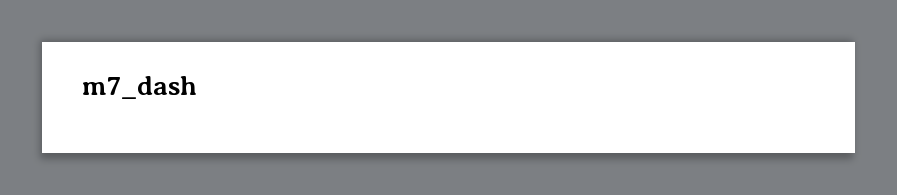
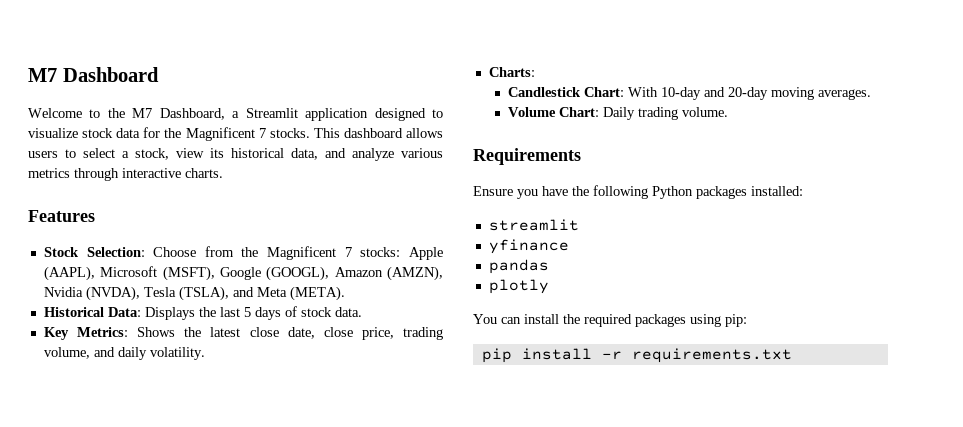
- m7_dash
+ M7 Dashboard
+ Welcome to the M7 Dashboard, a Streamlit application designed to visualize stock data for the Magnificent 7 stocks. This dashboard allows users to select a stock, view its historical data, and analyze various metrics through interactive charts.
+ Features
+ Stock Selection: Choose from the Magnificent 7 stocks: Apple (AAPL), Microsoft (MSFT), Google (GOOGL), Amazon (AMZN), Nvidia (NVDA), Tesla (TSLA), and Meta (META).
+ Historical Data: Displays the last 5 days of stock data.
+ Key Metrics: Shows the latest close date, close price, trading volume, and daily volatility.
+ Charts:
+ Candlestick Chart: With 10-day and 20-day moving averages.
+ Volume Chart: Daily trading volume.
+ Requirements
+ Ensure you have the following Python packages installed:
+ streamlit
+ yfinance
+ pandas
+ plotly
+ You can install the required packages using pip:
+ pip install -r requirements.txt

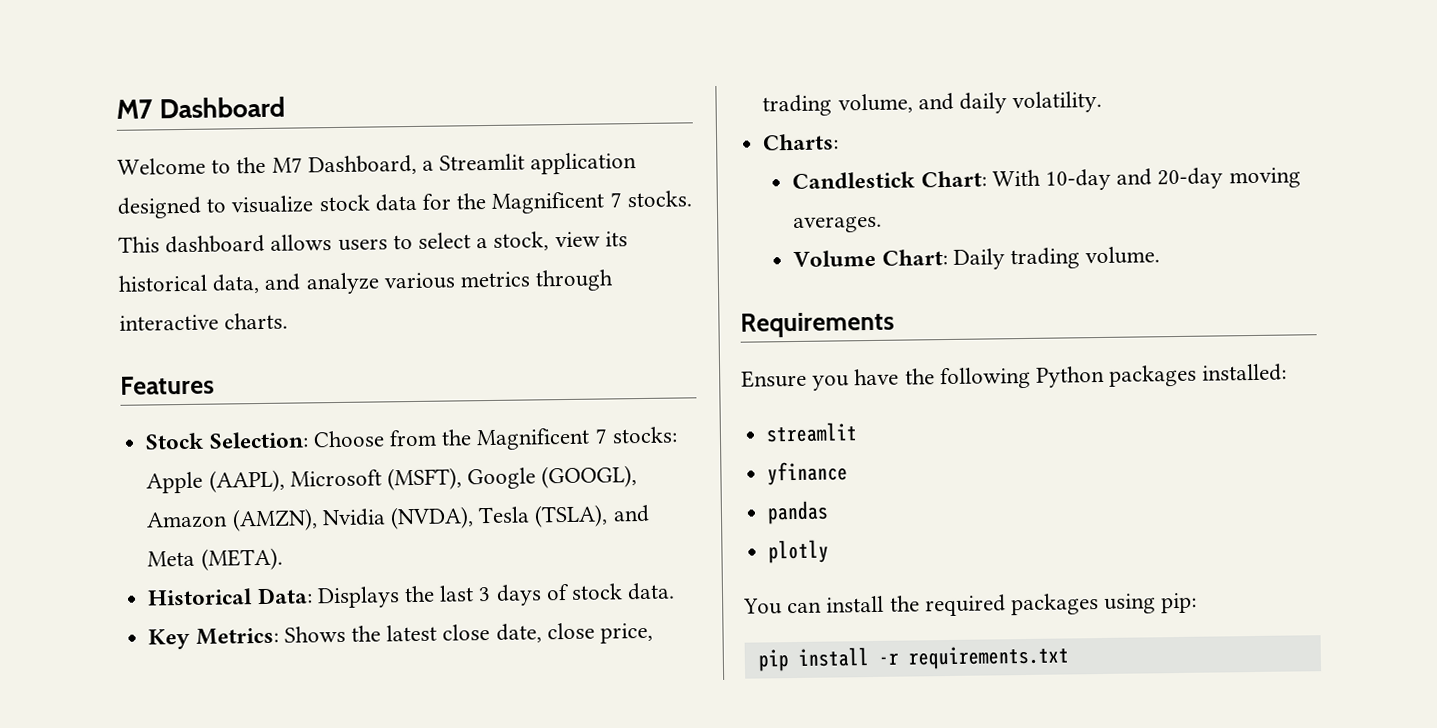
- Historical Data: Displays the last 5 days of stock data.
+ Historical Data: Displays the last 3 days of stock data.

